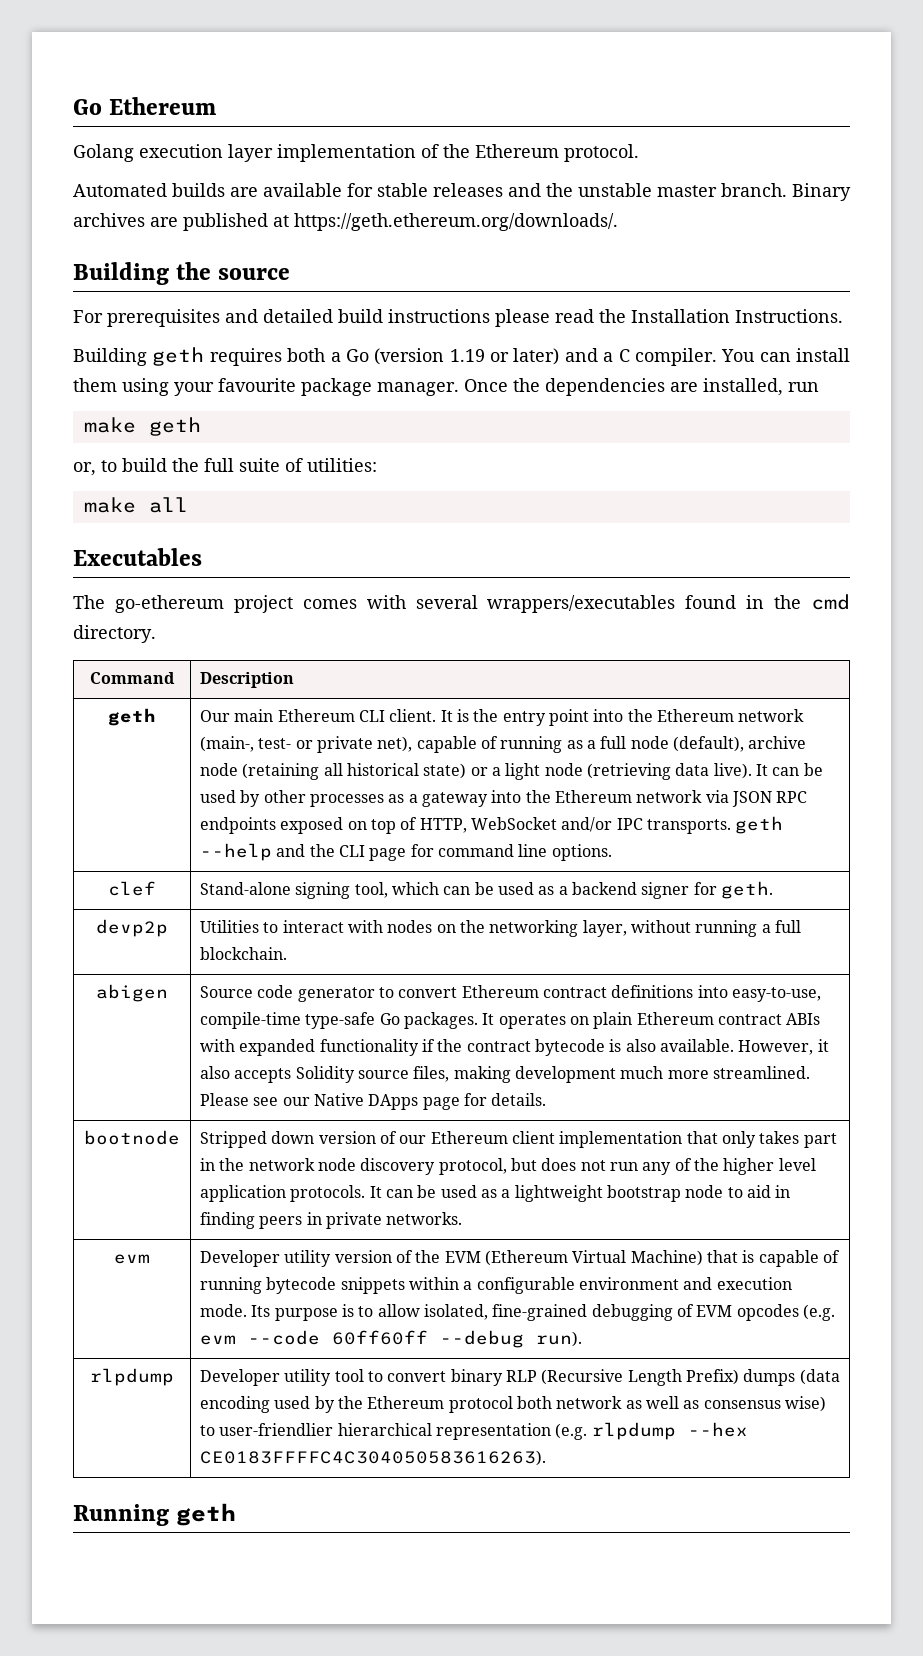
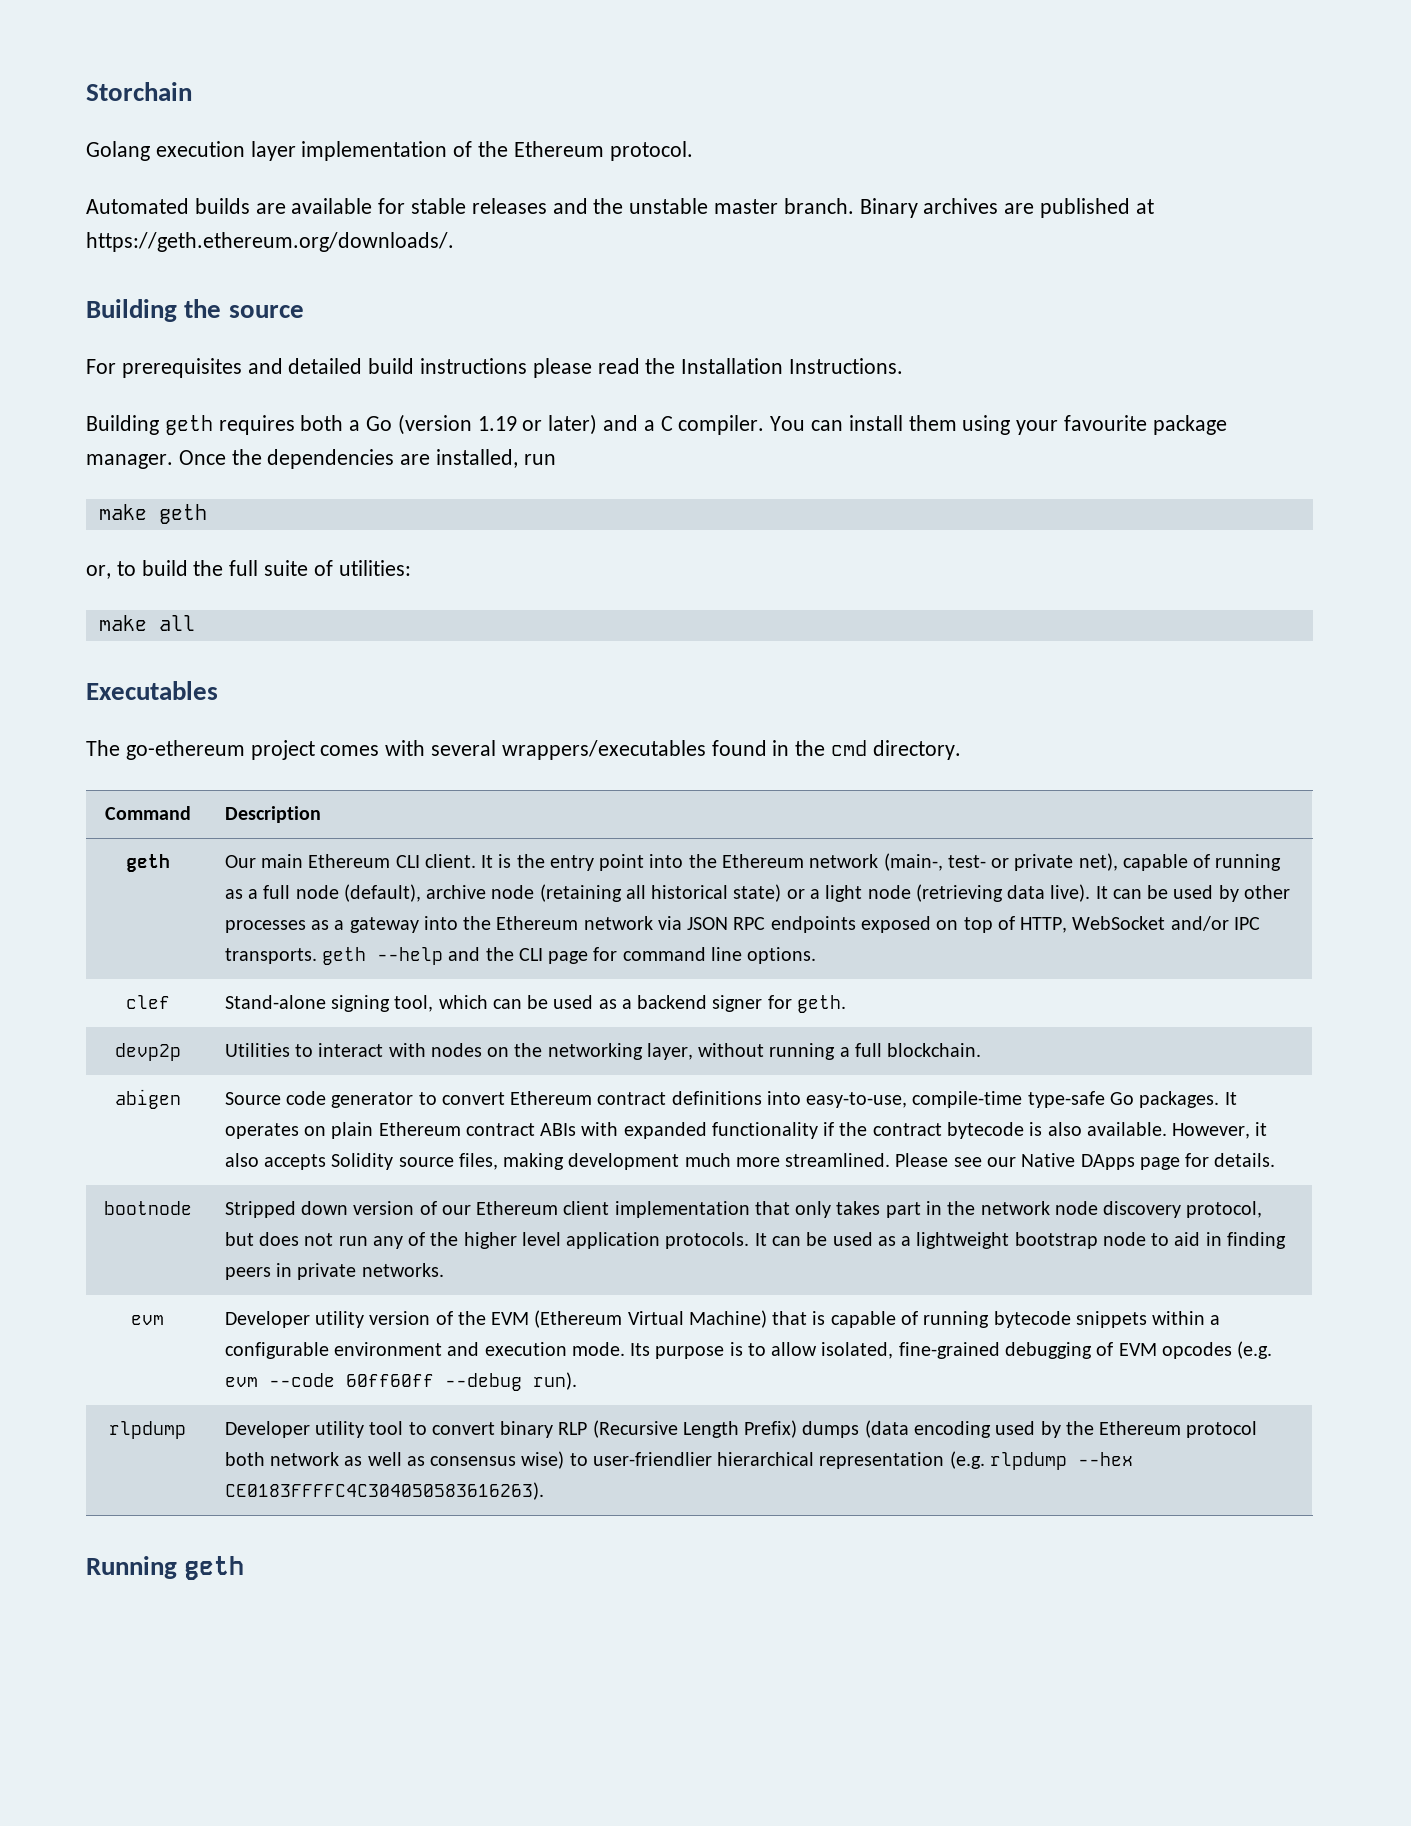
- Go Ethereum
+ Storchain

